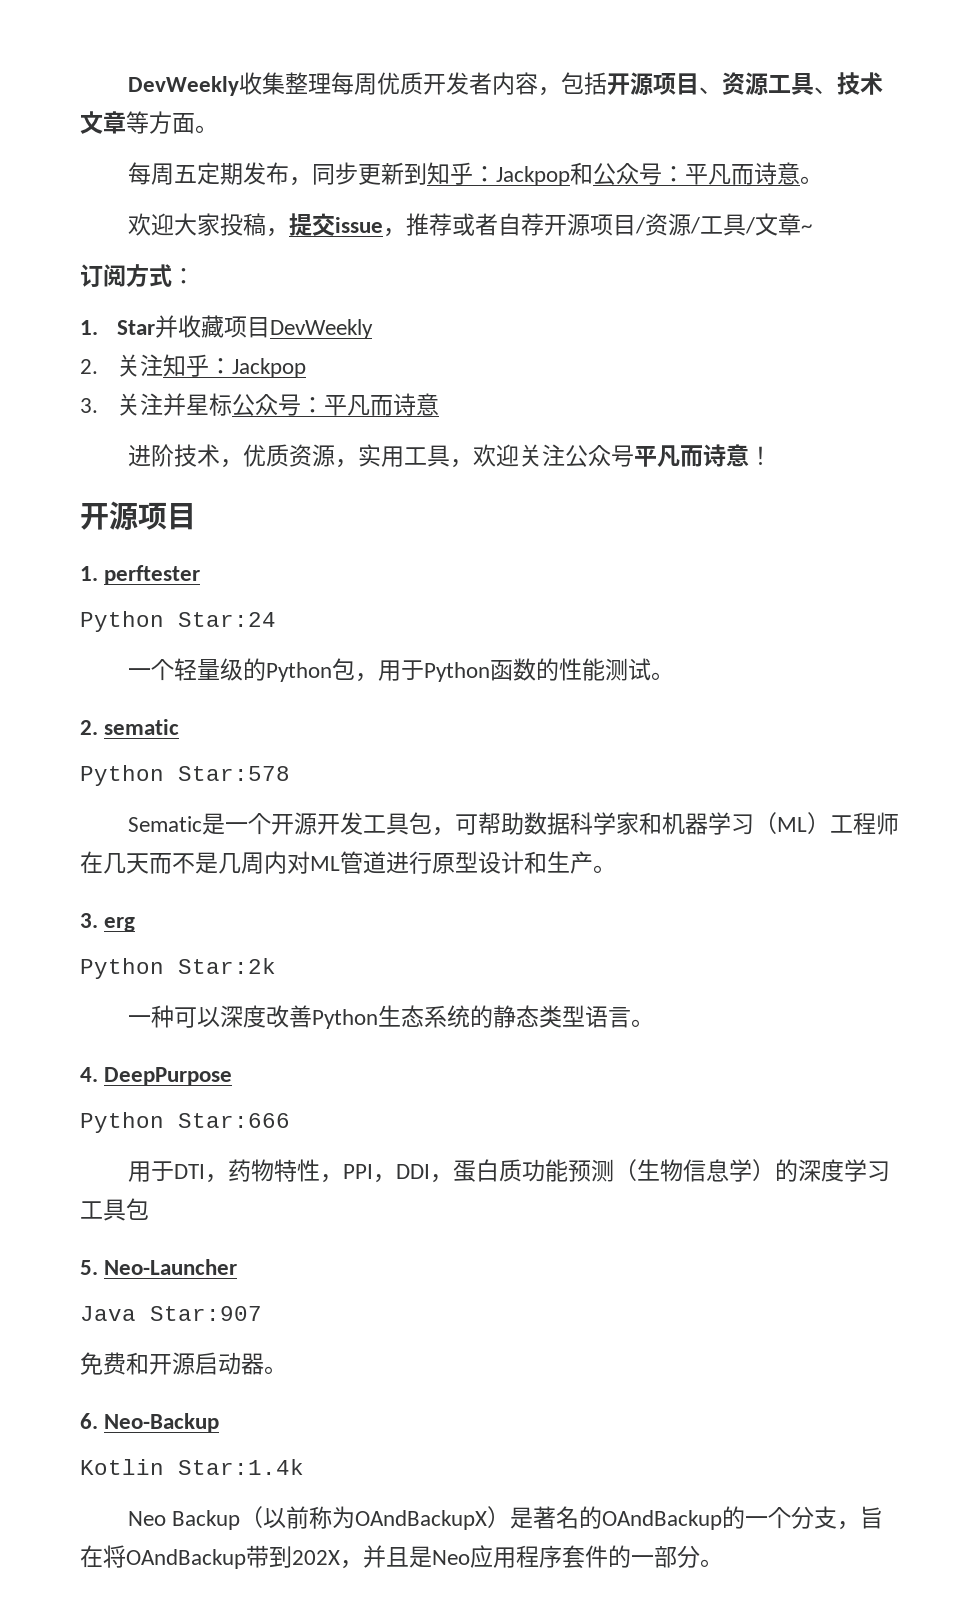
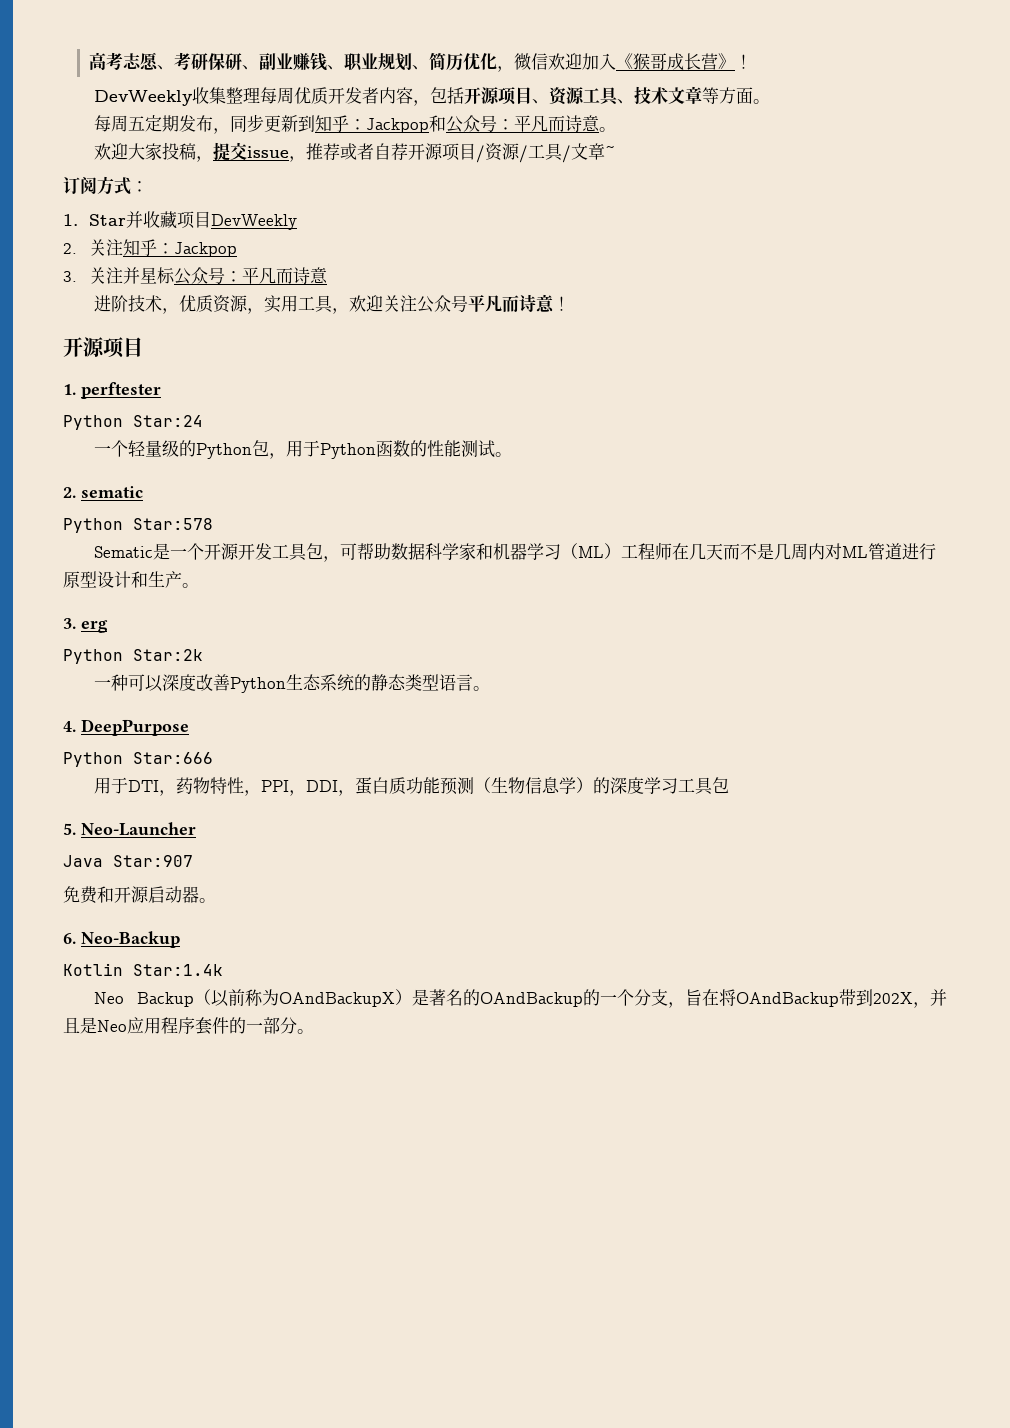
+ 高考志愿、考研保研、副业赚钱、职业规划、简历优化，微信欢迎加入《猴哥成长营》！

